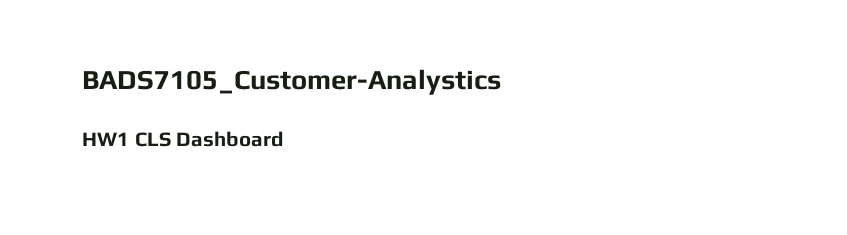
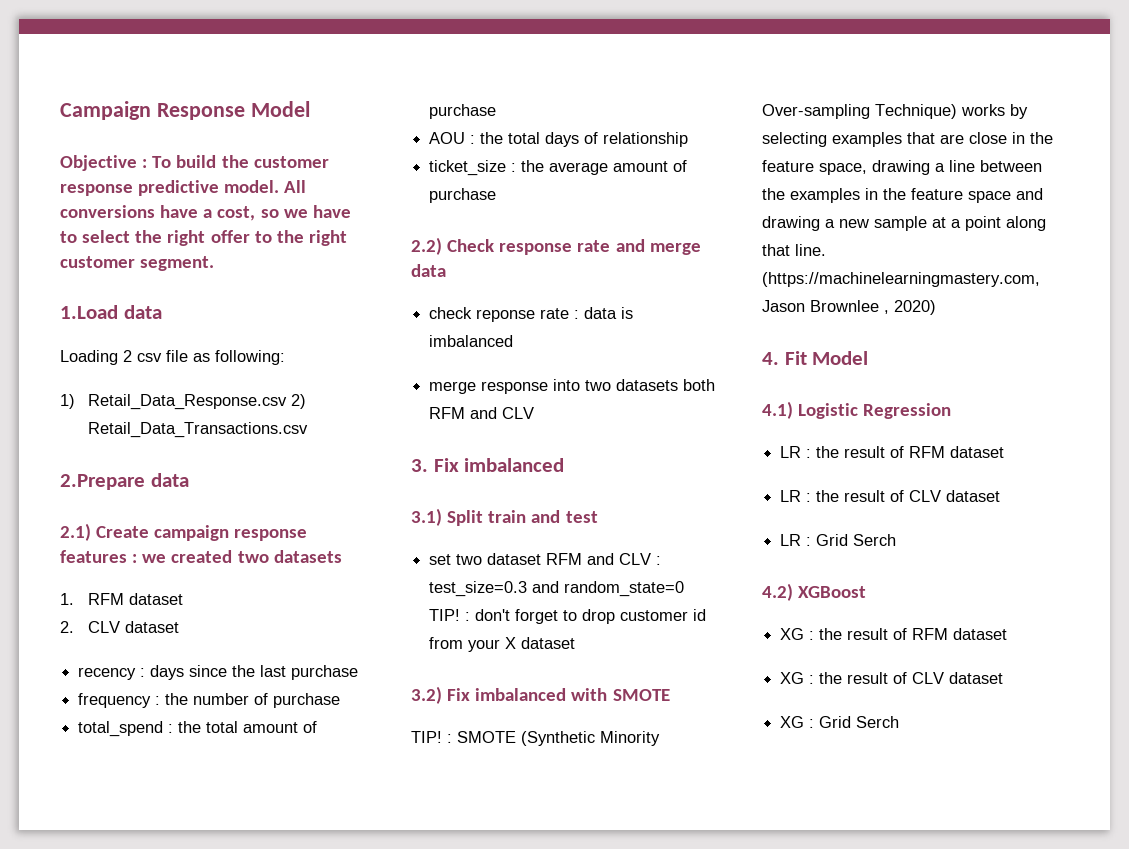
- BADS7105_Customer-Analystics
- HW1 CLS Dashboard
+ Campaign Response Model
+ Objective : To build the customer response predictive model. All conversions have a cost, so we have to select the right offer to the right customer segment.
+ 1.Load data
+ Loading 2 csv file as following:
+ 1) Retail_Data_Response.csv 2) Retail_Data_Transactions.csv
+ 2.Prepare data
+ 2.1) Create campaign response features : we created two datasets
+ 1. RFM dataset
+ 2. CLV dataset
+ recency : days since the last purchase
+ frequency : the number of purchase
+ total_spend : the total amount of purchase
+ AOU : the total days of relationship
+ ticket_size : the average amount of purchase
+ 2.2) Check response rate and merge data
+ check reponse rate : data is imbalanced
+ merge response into two datasets both RFM and CLV
+ 3. Fix imbalanced
+ 3.1) Split train and test
+ set two dataset RFM and CLV : test_size=0.3 and random_state=0 TIP! : don't forget to drop customer id from your X dataset
+ 3.2) Fix imbalanced with SMOTE
+ TIP! : SMOTE (Synthetic Minority Over-sampling Technique) works by selecting examples that are close in the feature space, drawing a line between the examples in the feature space and drawing a new sample at a point along that line. (https://machinelearningmastery.com, Jason Brownlee , 2020)
+ 4. Fit Model
+ 4.1) Logistic Regression
+ LR : the result of RFM dataset
+ LR : the result of CLV dataset
+ LR : Grid Serch
+ 4.2) XGBoost
+ XG : the result of RFM dataset
+ XG : the result of CLV dataset
+ XG : Grid Serch

